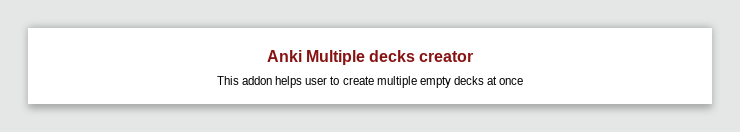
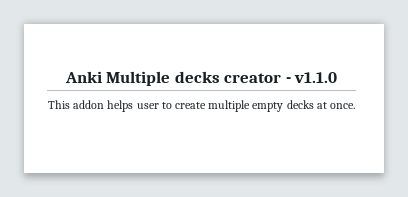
- Anki Multiple decks creator
+ Anki Multiple decks creator - v1.1.0
- This addon helps user to create multiple empty decks at once
+ This addon helps user to create multiple empty decks at once.

